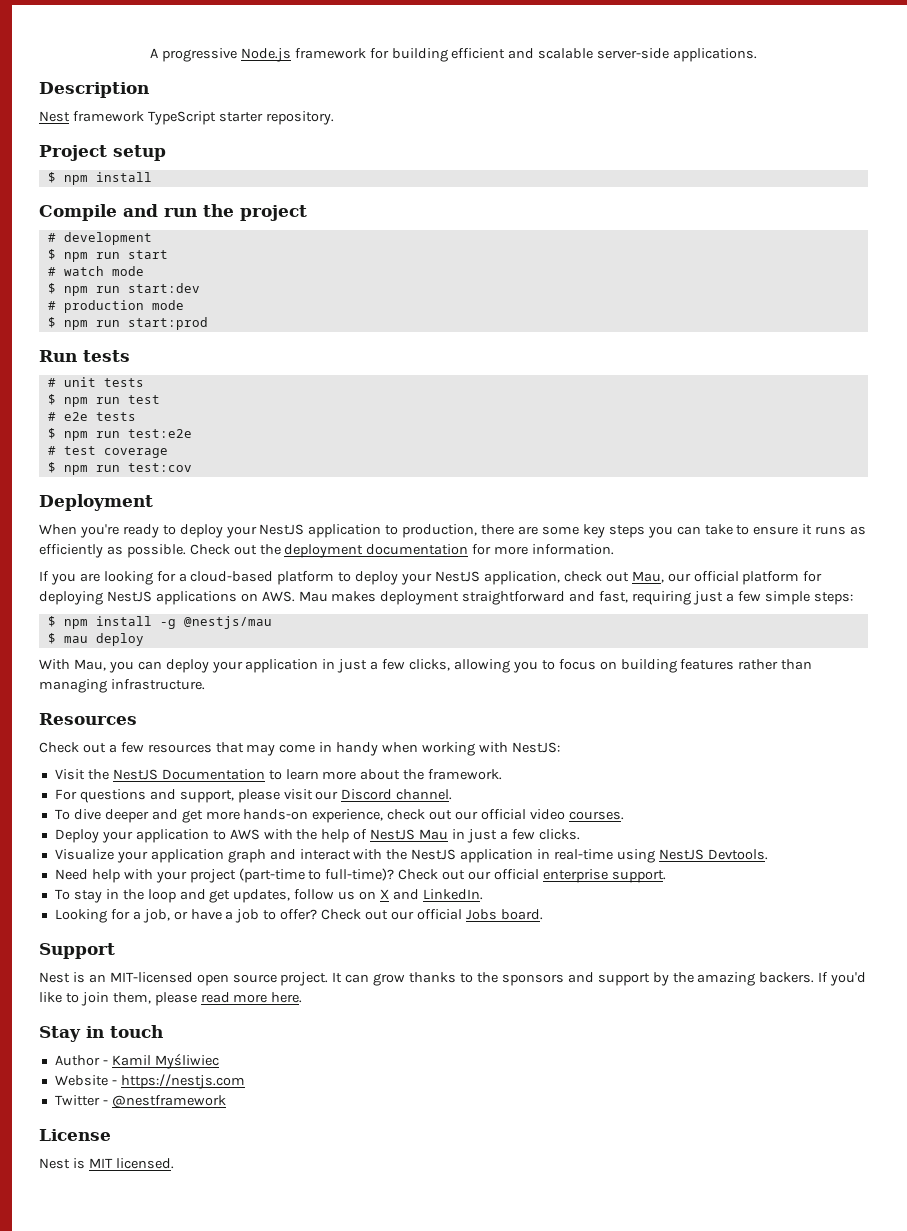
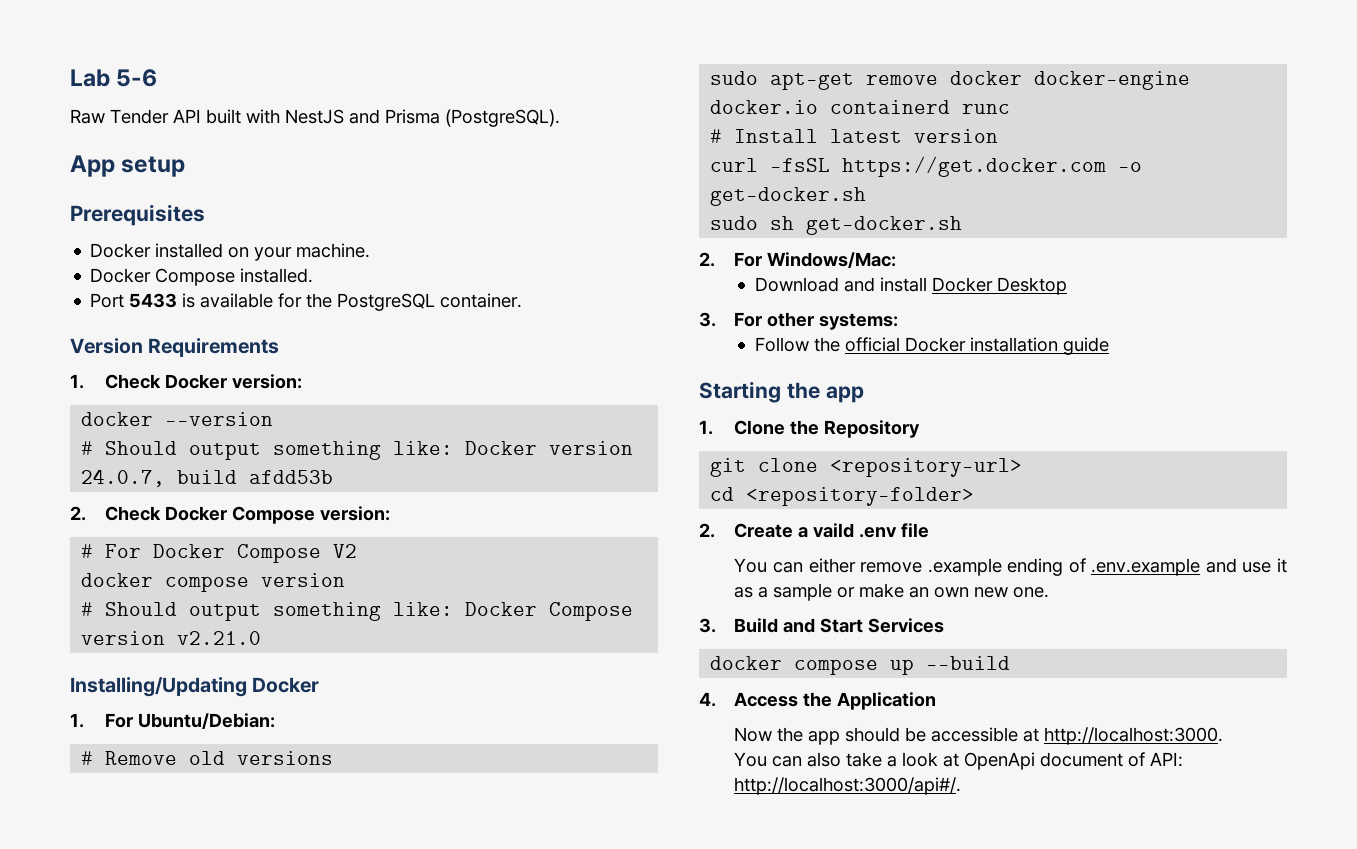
- A progressive Node.js framework for building efficient and scalable server-side applications.
- Description
- Nest framework TypeScript starter repository.
- Project setup
- $ npm install
- Compile and run the project
- # development
- $ npm run start
- # watch mode
- $ npm run start:dev
- # production mode
- $ npm run start:prod
- Run tests
- # unit tests
- $ npm run test
- # e2e tests
- $ npm run test:e2e
- # test coverage
- $ npm run test:cov
- Deployment
- When you're ready to deploy your NestJS application to production, there are some key steps you can take to ensure it runs as efficiently as possible. Check out the deployment documentation for more information.
- If you are looking for a cloud-based platform to deploy your NestJS application, check out Mau, our official platform for deploying NestJS applications on AWS. Mau makes deployment straightforward and fast, requiring just a few simple steps:
- $ npm install -g @nestjs/mau
- $ mau deploy
- With Mau, you can deploy your application in just a few clicks, allowing you to focus on building features rather than managing infrastructure.
- Resources
- Check out a few resources that may come in handy when working with NestJS:
- Visit the NestJS Documentation to learn more about the framework.
- For questions and support, please visit our Discord channel.
- To dive deeper and get more hands-on experience, check out our official video courses.
- Deploy your application to AWS with the help of NestJS Mau in just a few clicks.
- Visualize your application graph and interact with the NestJS application in real-time using NestJS Devtools.
- Need help with your project (part-time to full-time)? Check out our official enterprise support.
- To stay in the loop and get updates, follow us on X and LinkedIn.
- Looking for a job, or have a job to offer? Check out our official Jobs board.
- Support
- Nest is an MIT-licensed open source project. It can grow thanks to the sponsors and support by the amazing backers. If you'd like to join them, please read more here.
- Stay in touch
- Author - Kamil Myśliwiec
- Website - https://nestjs.com
- Twitter - @nestframework
- License
- Nest is MIT licensed.
+ Lab 5-6
+ Raw Tender API built with NestJS and Prisma (PostgreSQL).
+ App setup
+ Prerequisites
+ Docker installed on your machine.
+ Docker Compose installed.
+ Port 5433 is available for the PostgreSQL container.
+ Version Requirements
+ 1. Check Docker version:
+ docker --version
+ # Should output something like: Docker version 24.0.7, build afdd53b
+ 2. Check Docker Compose version:
+ # For Docker Compose V2
+ docker compose version
+ # Should output something like: Docker Compose version v2.21.0
+ Installing/Updating Docker
+ 1. For Ubuntu/Debian:
+ # Remove old versions
+ sudo apt-get remove docker docker-engine docker.io containerd runc
+ # Install latest version
+ curl -fsSL https://get.docker.com -o get-docker.sh
+ sudo sh get-docker.sh
+ 2. For Windows/Mac:
+ Download and install Docker Desktop
+ 3. For other systems:
+ Follow the official Docker installation guide
+ Starting the app
+ 1. Clone the Repository
+ git clone <repository-url>
+ cd <repository-folder>
+ 2. Create a vaild .env file
+ You can either remove .example ending of .env.example and use it as a sample or make an own new one.
+ 3. Build and Start Services
+ docker compose up --build
+ 4. Access the Application
+ Now the app should be accessible at http://localhost:3000.
+ You can also take a look at OpenApi document of API: http://localhost:3000/api#/.

